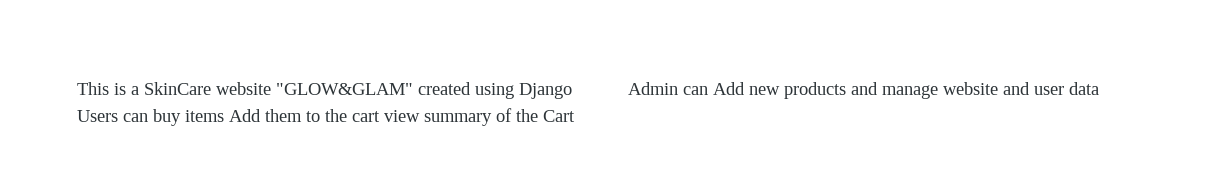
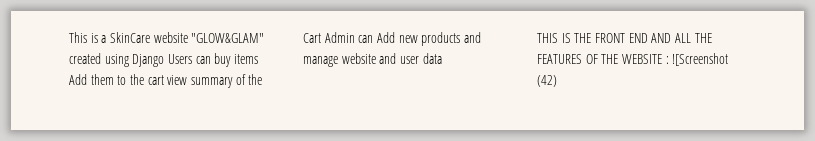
+ THIS IS THE FRONT END AND ALL THE FEATURES OF THE WEBSITE : ![Screenshot (42)

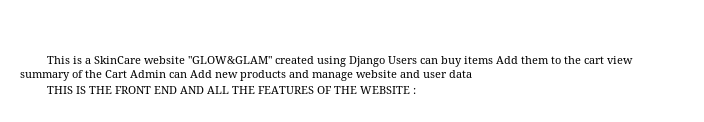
- THIS IS THE FRONT END AND ALL THE FEATURES OF THE WEBSITE : ![Screenshot (42)
+ THIS IS THE FRONT END AND ALL THE FEATURES OF THE WEBSITE :

